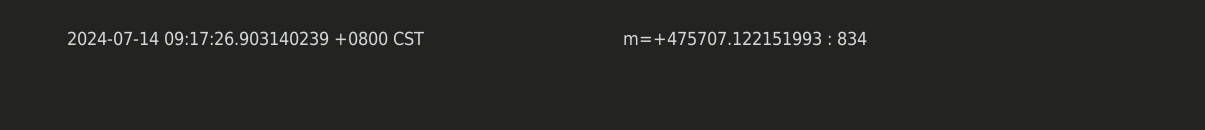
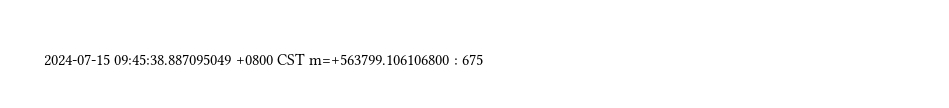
- 2024-07-14 09:17:26.903140239 +0800 CST m=+475707.122151993 : 834
+ 2024-07-15 09:45:38.887095049 +0800 CST m=+563799.106106800 : 675

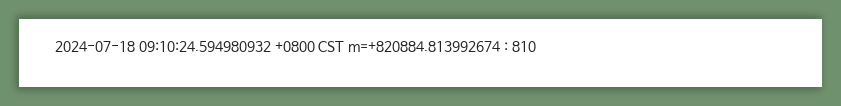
- 2024-07-15 09:45:38.887095049 +0800 CST m=+563799.106106800 : 675
+ 2024-07-18 09:10:24.594980932 +0800 CST m=+820884.813992674 : 810

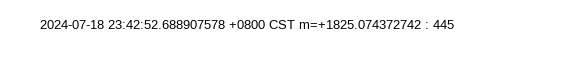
- 2024-07-18 09:10:24.594980932 +0800 CST m=+820884.813992674 : 810
+ 2024-07-18 23:42:52.688907578 +0800 CST m=+1825.074372742 : 445

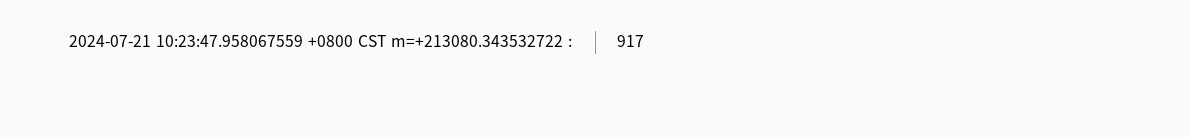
- 2024-07-18 23:42:52.688907578 +0800 CST m=+1825.074372742 : 445
+ 2024-07-21 10:23:47.958067559 +0800 CST m=+213080.343532722 : 917

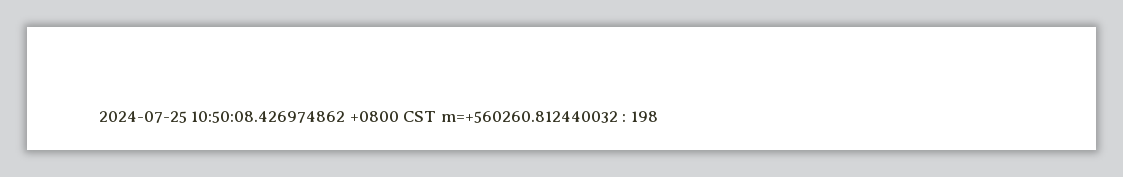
- 2024-07-21 10:23:47.958067559 +0800 CST m=+213080.343532722 : 917
+ 2024-07-25 10:50:08.426974862 +0800 CST m=+560260.812440032 : 198

